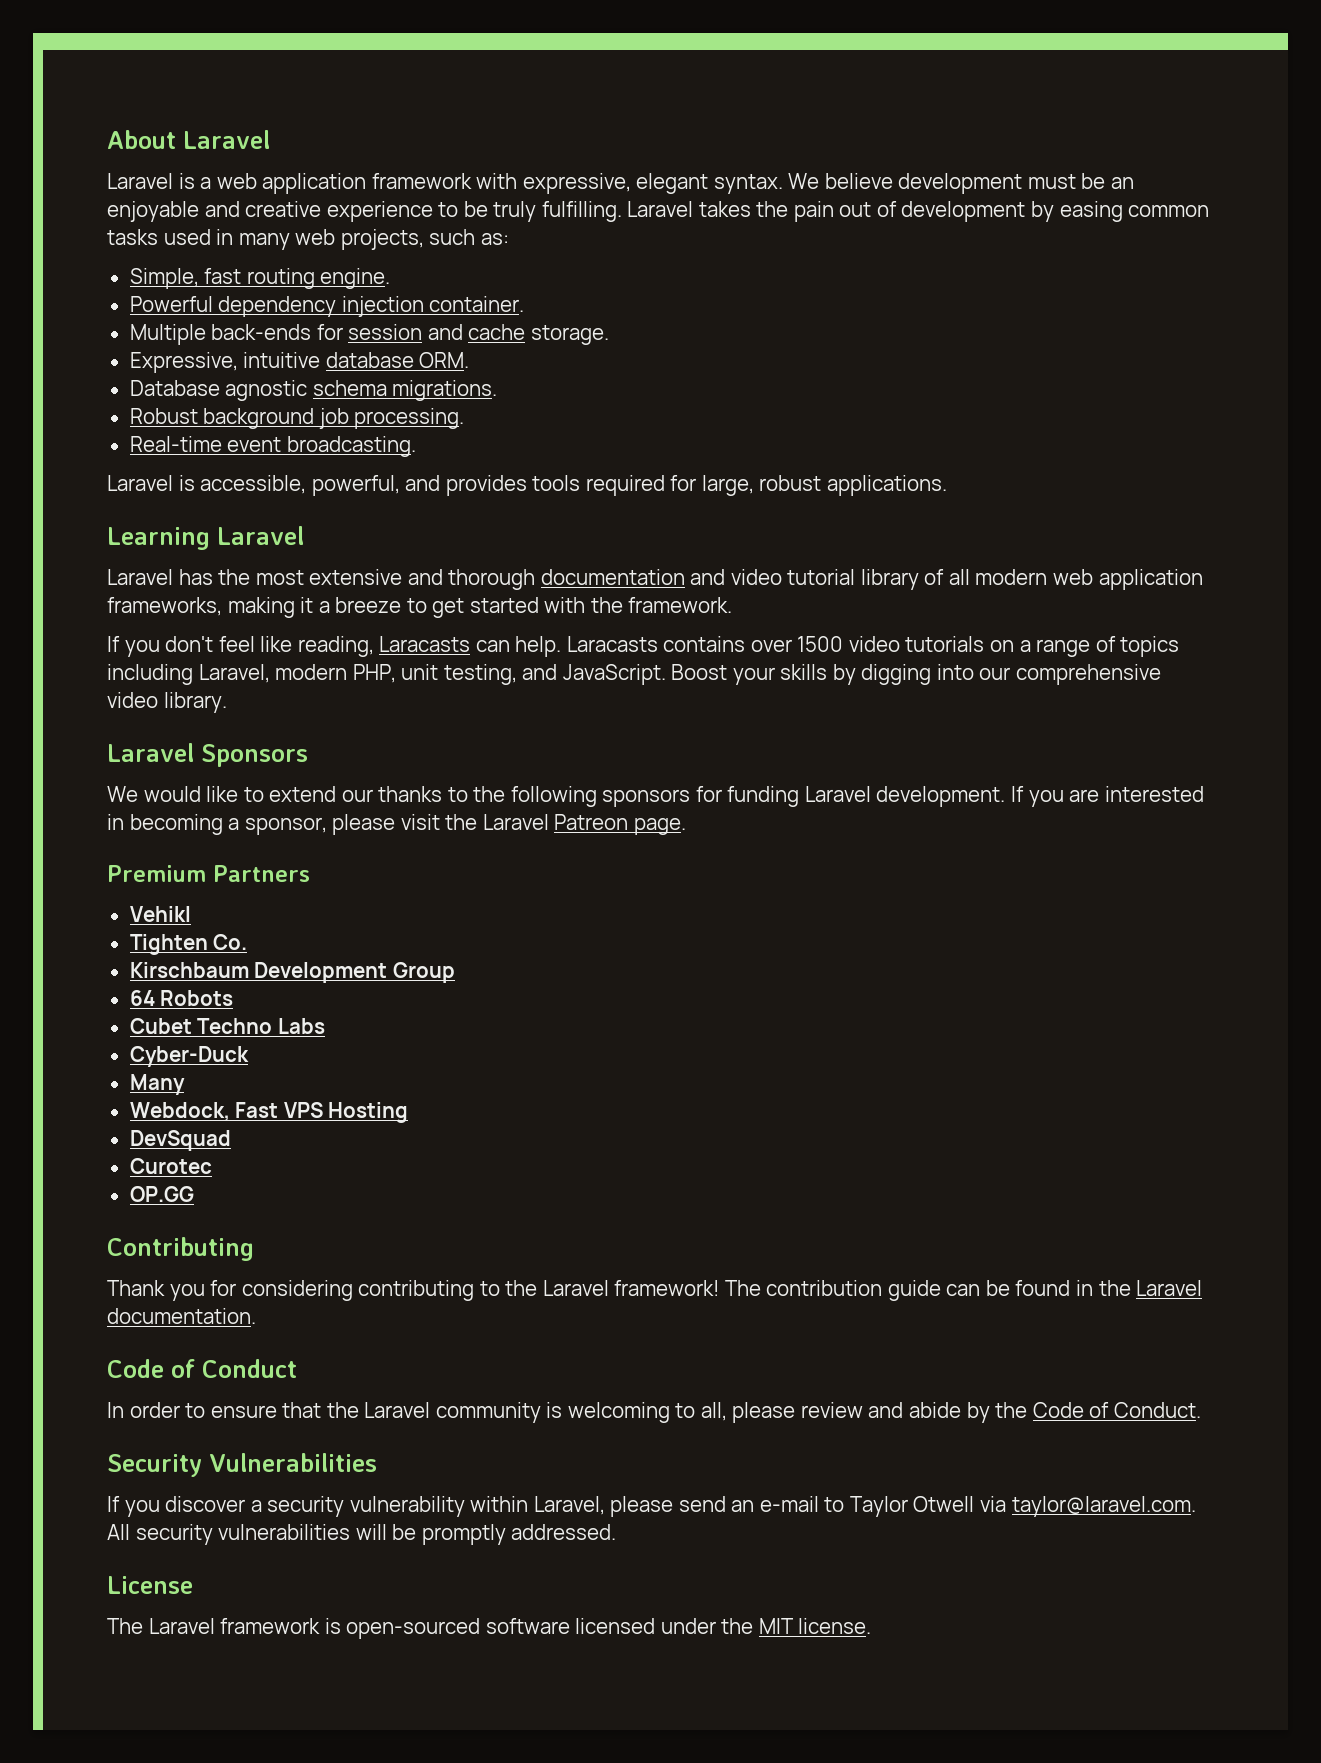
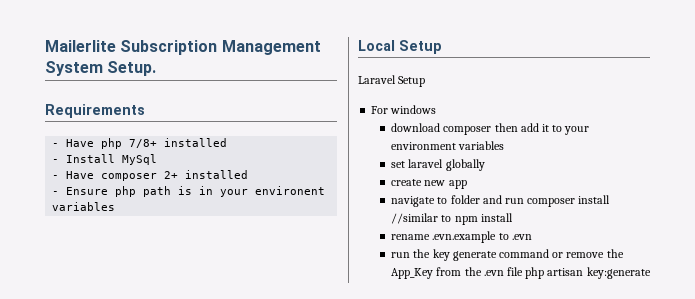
- About Laravel
- Laravel is a web application framework with expressive, elegant syntax. We believe development must be an enjoyable and creative experience to be truly fulfilling. Laravel takes the pain out of development by easing common tasks used in many web projects, such as:
- Simple, fast routing engine.
- Powerful dependency injection container.
- Multiple back-ends for session and cache storage.
- Expressive, intuitive database ORM.
- Database agnostic schema migrations.
- Robust background job processing.
- Real-time event broadcasting.
- Laravel is accessible, powerful, and provides tools required for large, robust applications.
- Learning Laravel
- Laravel has the most extensive and thorough documentation and video tutorial library of all modern web application frameworks, making it a breeze to get started with the framework.
- If you don't feel like reading, Laracasts can help. Laracasts contains over 1500 video tutorials on a range of topics including Laravel, modern PHP, unit testing, and JavaScript. Boost your skills by digging into our comprehensive video library.
- Laravel Sponsors
- We would like to extend our thanks to the following sponsors for funding Laravel development. If you are interested in becoming a sponsor, please visit the Laravel Patreon page.
- Premium Partners
- Vehikl
- Tighten Co.
- Kirschbaum Development Group
- 64 Robots
- Cubet Techno Labs
- Cyber-Duck
- Many
- Webdock, Fast VPS Hosting
- DevSquad
- Curotec
- OP.GG
- Contributing
- Thank you for considering contributing to the Laravel framework! The contribution guide can be found in the Laravel documentation.
- Code of Conduct
- In order to ensure that the Laravel community is welcoming to all, please review and abide by the Code of Conduct.
- Security Vulnerabilities
- If you discover a security vulnerability within Laravel, please send an e-mail to Taylor Otwell via taylor@laravel.com. All security vulnerabilities will be promptly addressed.
- License
- The Laravel framework is open-sourced software licensed under the MIT license.
+ Mailerlite Subscription Management System Setup.
+ Requirements
+ - Have php 7/8+ installed
+ - Install MySql
+ - Have composer 2+ installed
+ - Ensure php path is in your environent variables
+ Local Setup
+ Laravel Setup
+ For windows
+ download composer then add it to your environment variables
+ set laravel globally
+ create new app
+ navigate to folder and run composer install //similar to npm install
+ rename .evn.example to .evn
+ run the key generate command or remove the App_Key from the .evn file php artisan key:generate

